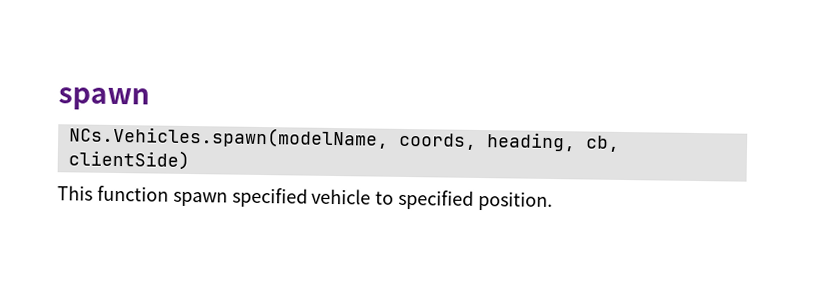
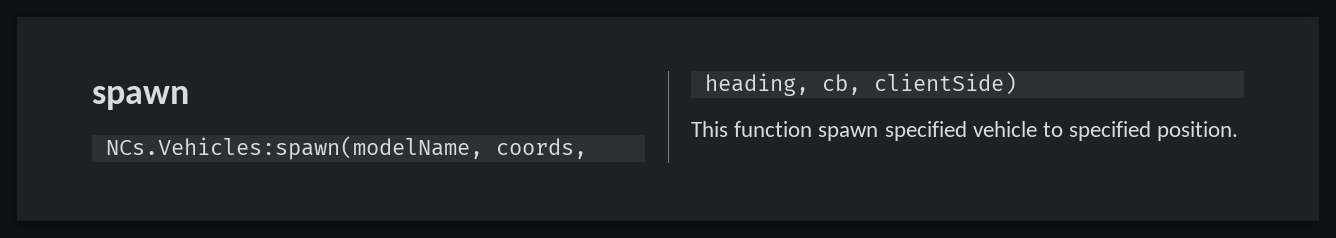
- NCs.Vehicles.spawn(modelName, coords, heading, cb, clientSide)
+ NCs.Vehicles:spawn(modelName, coords, heading, cb, clientSide)

